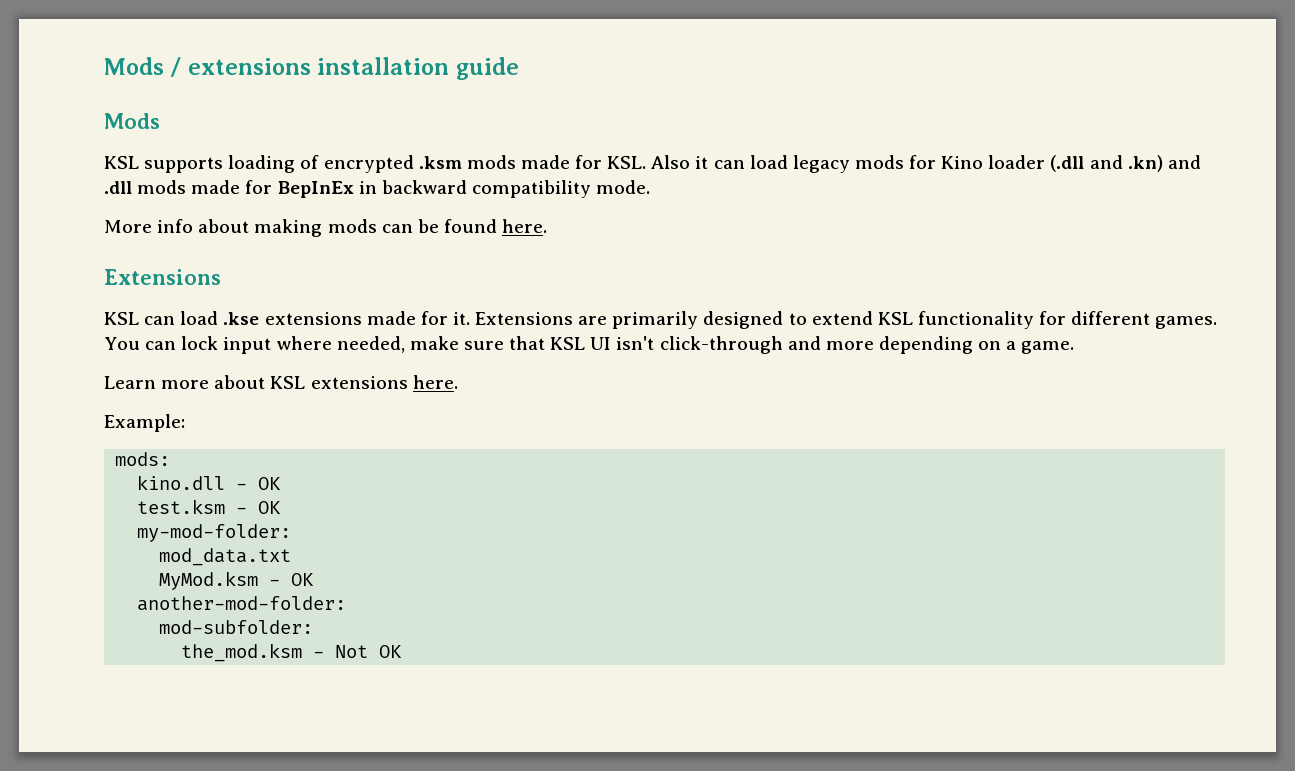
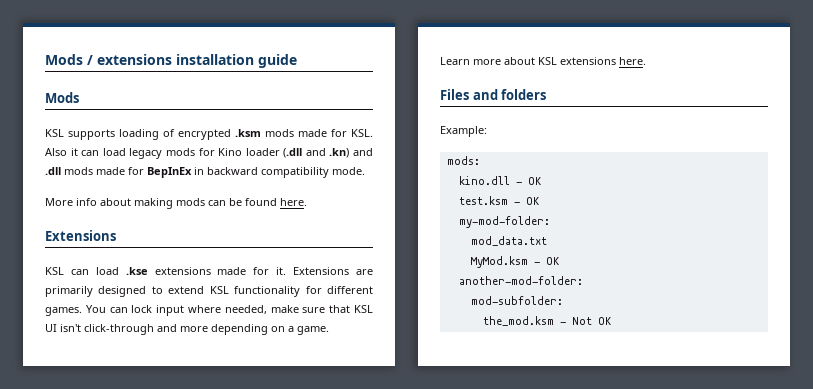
+ Files and folders

